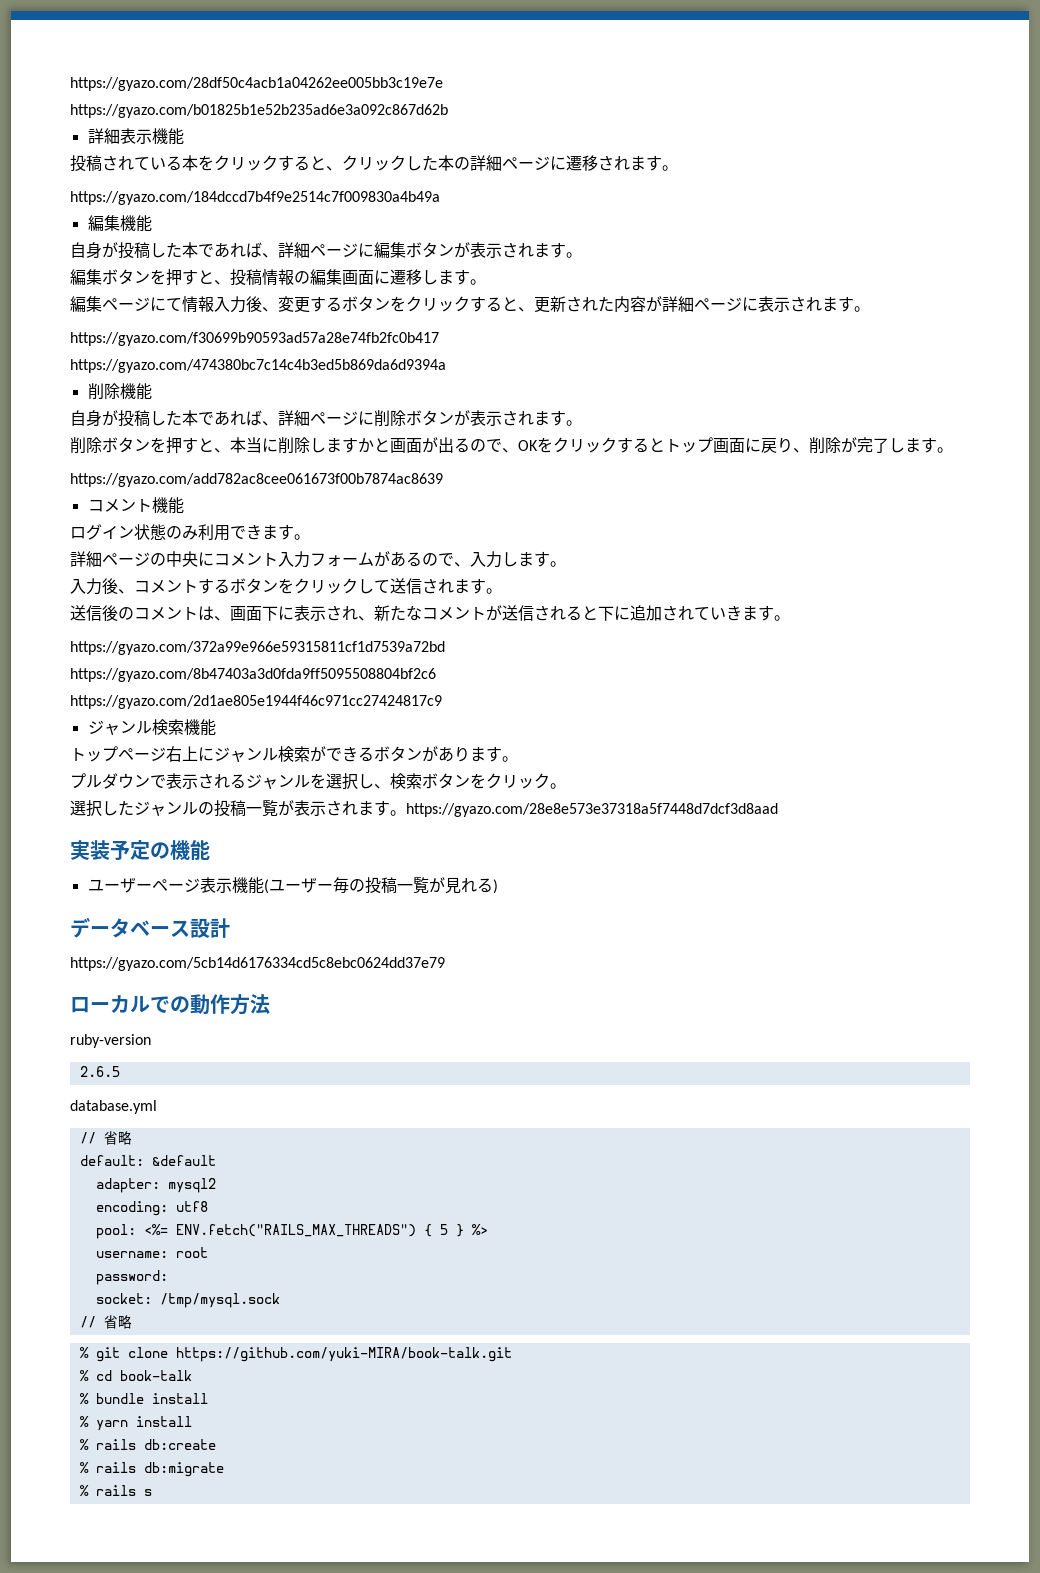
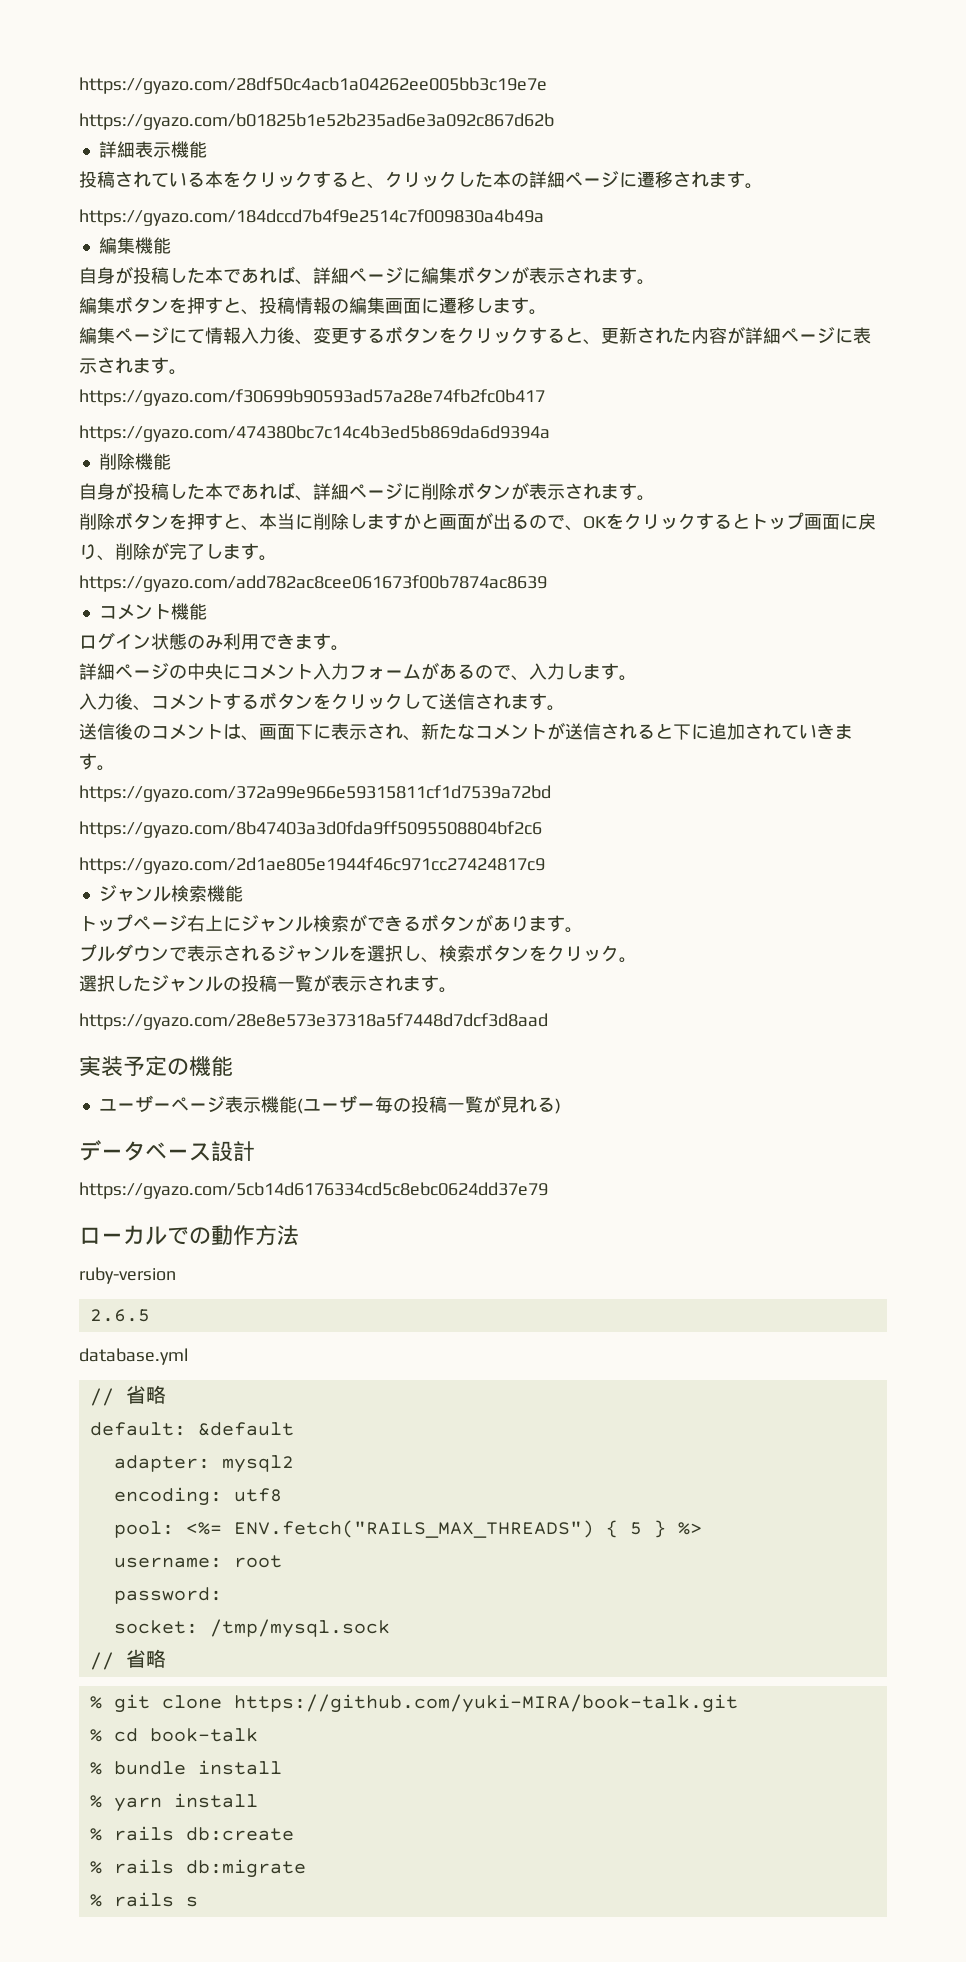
- 選択したジャンルの投稿一覧が表示されます。https://gyazo.com/28e8e573e37318a5f7448d7dcf3d8aad
+ 選択したジャンルの投稿一覧が表示されます。
+ https://gyazo.com/28e8e573e37318a5f7448d7dcf3d8aad

